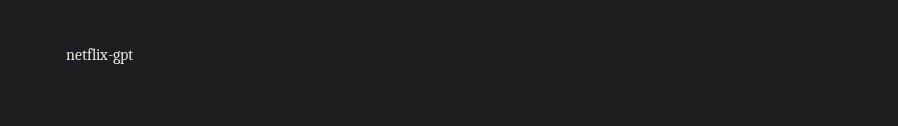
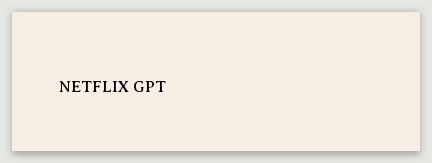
- netflix-gpt
+ NETFLIX GPT

